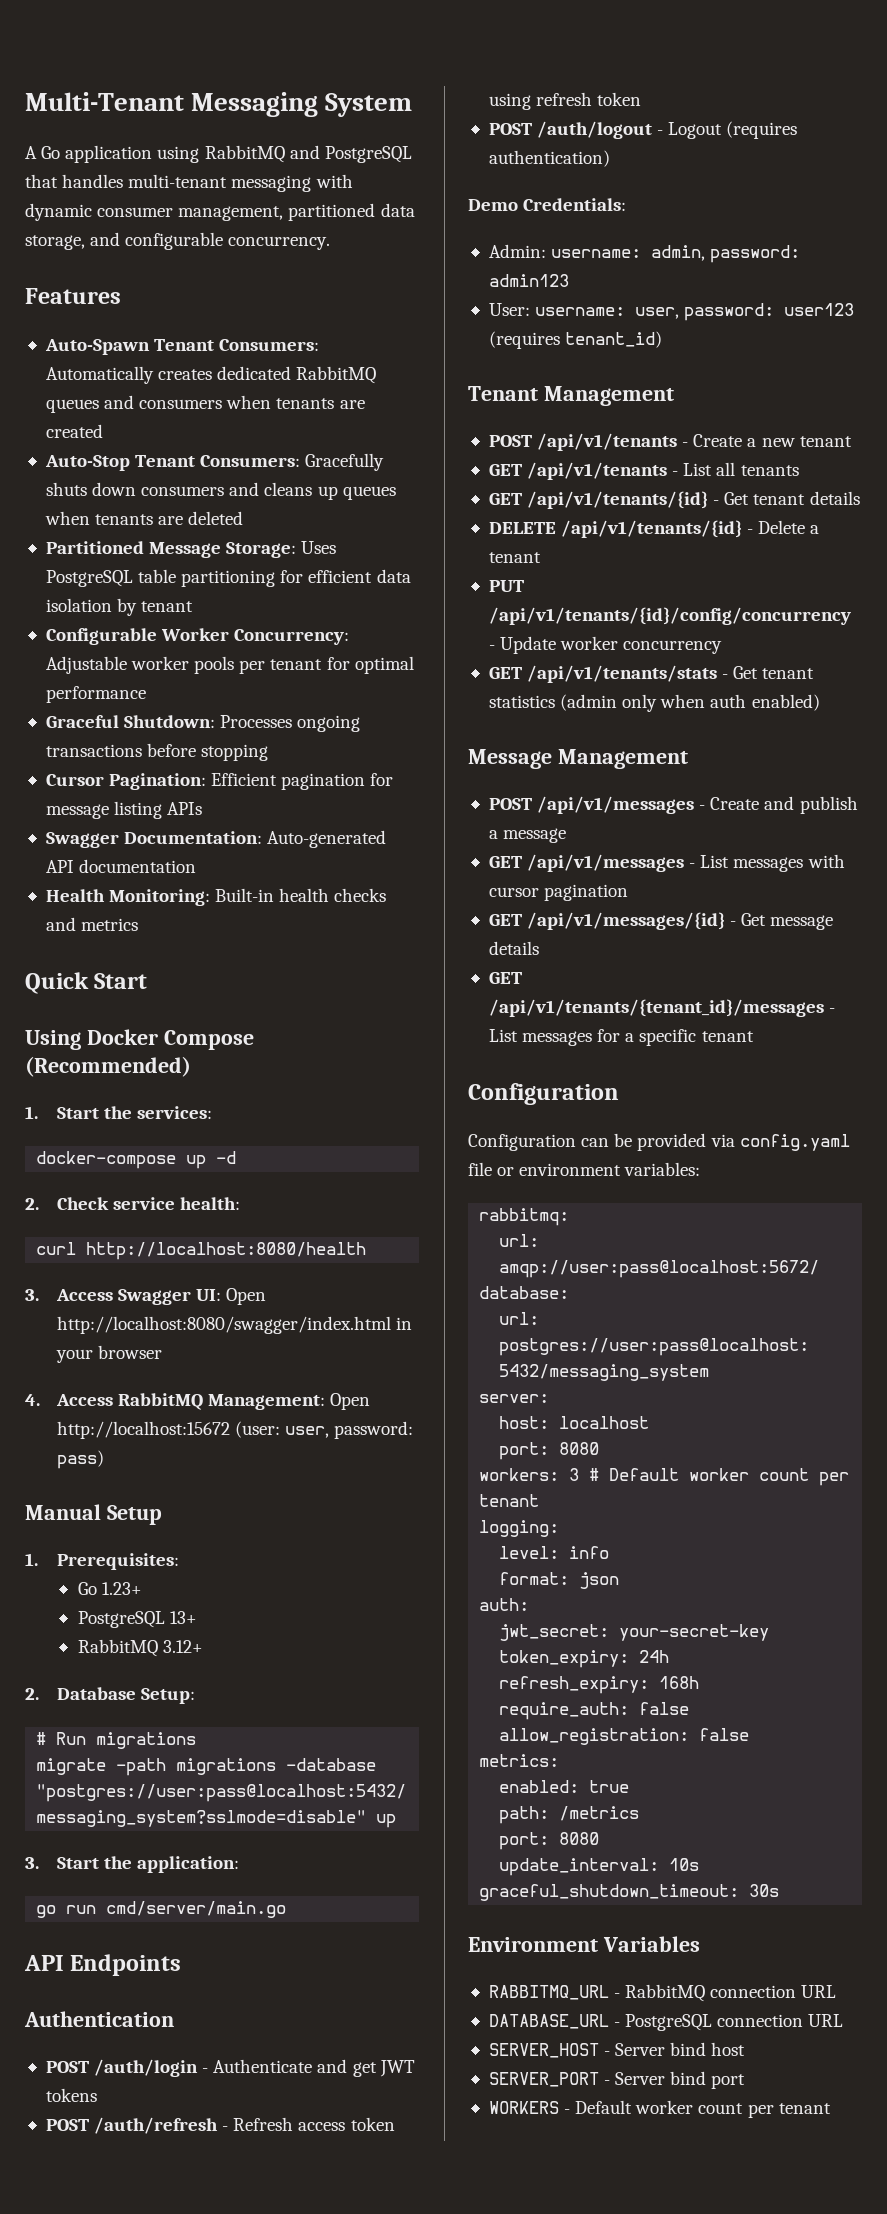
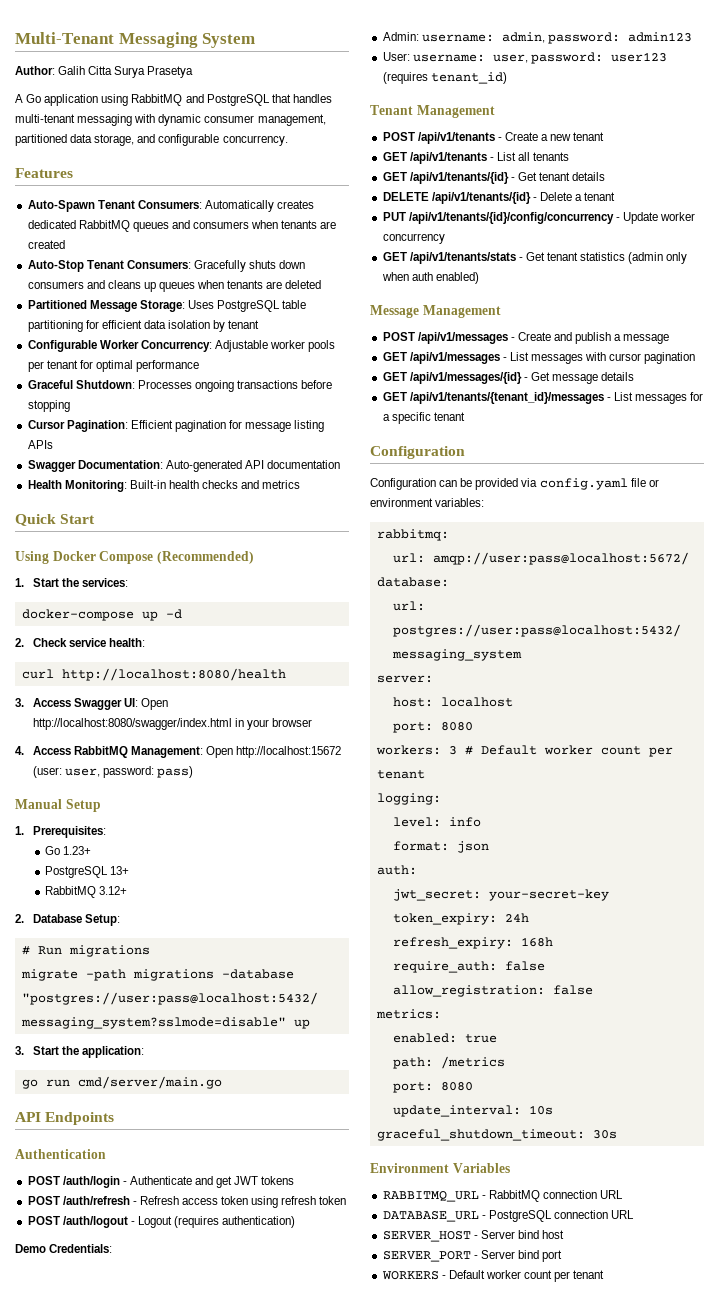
+ Author: Galih Citta Surya Prasetya

